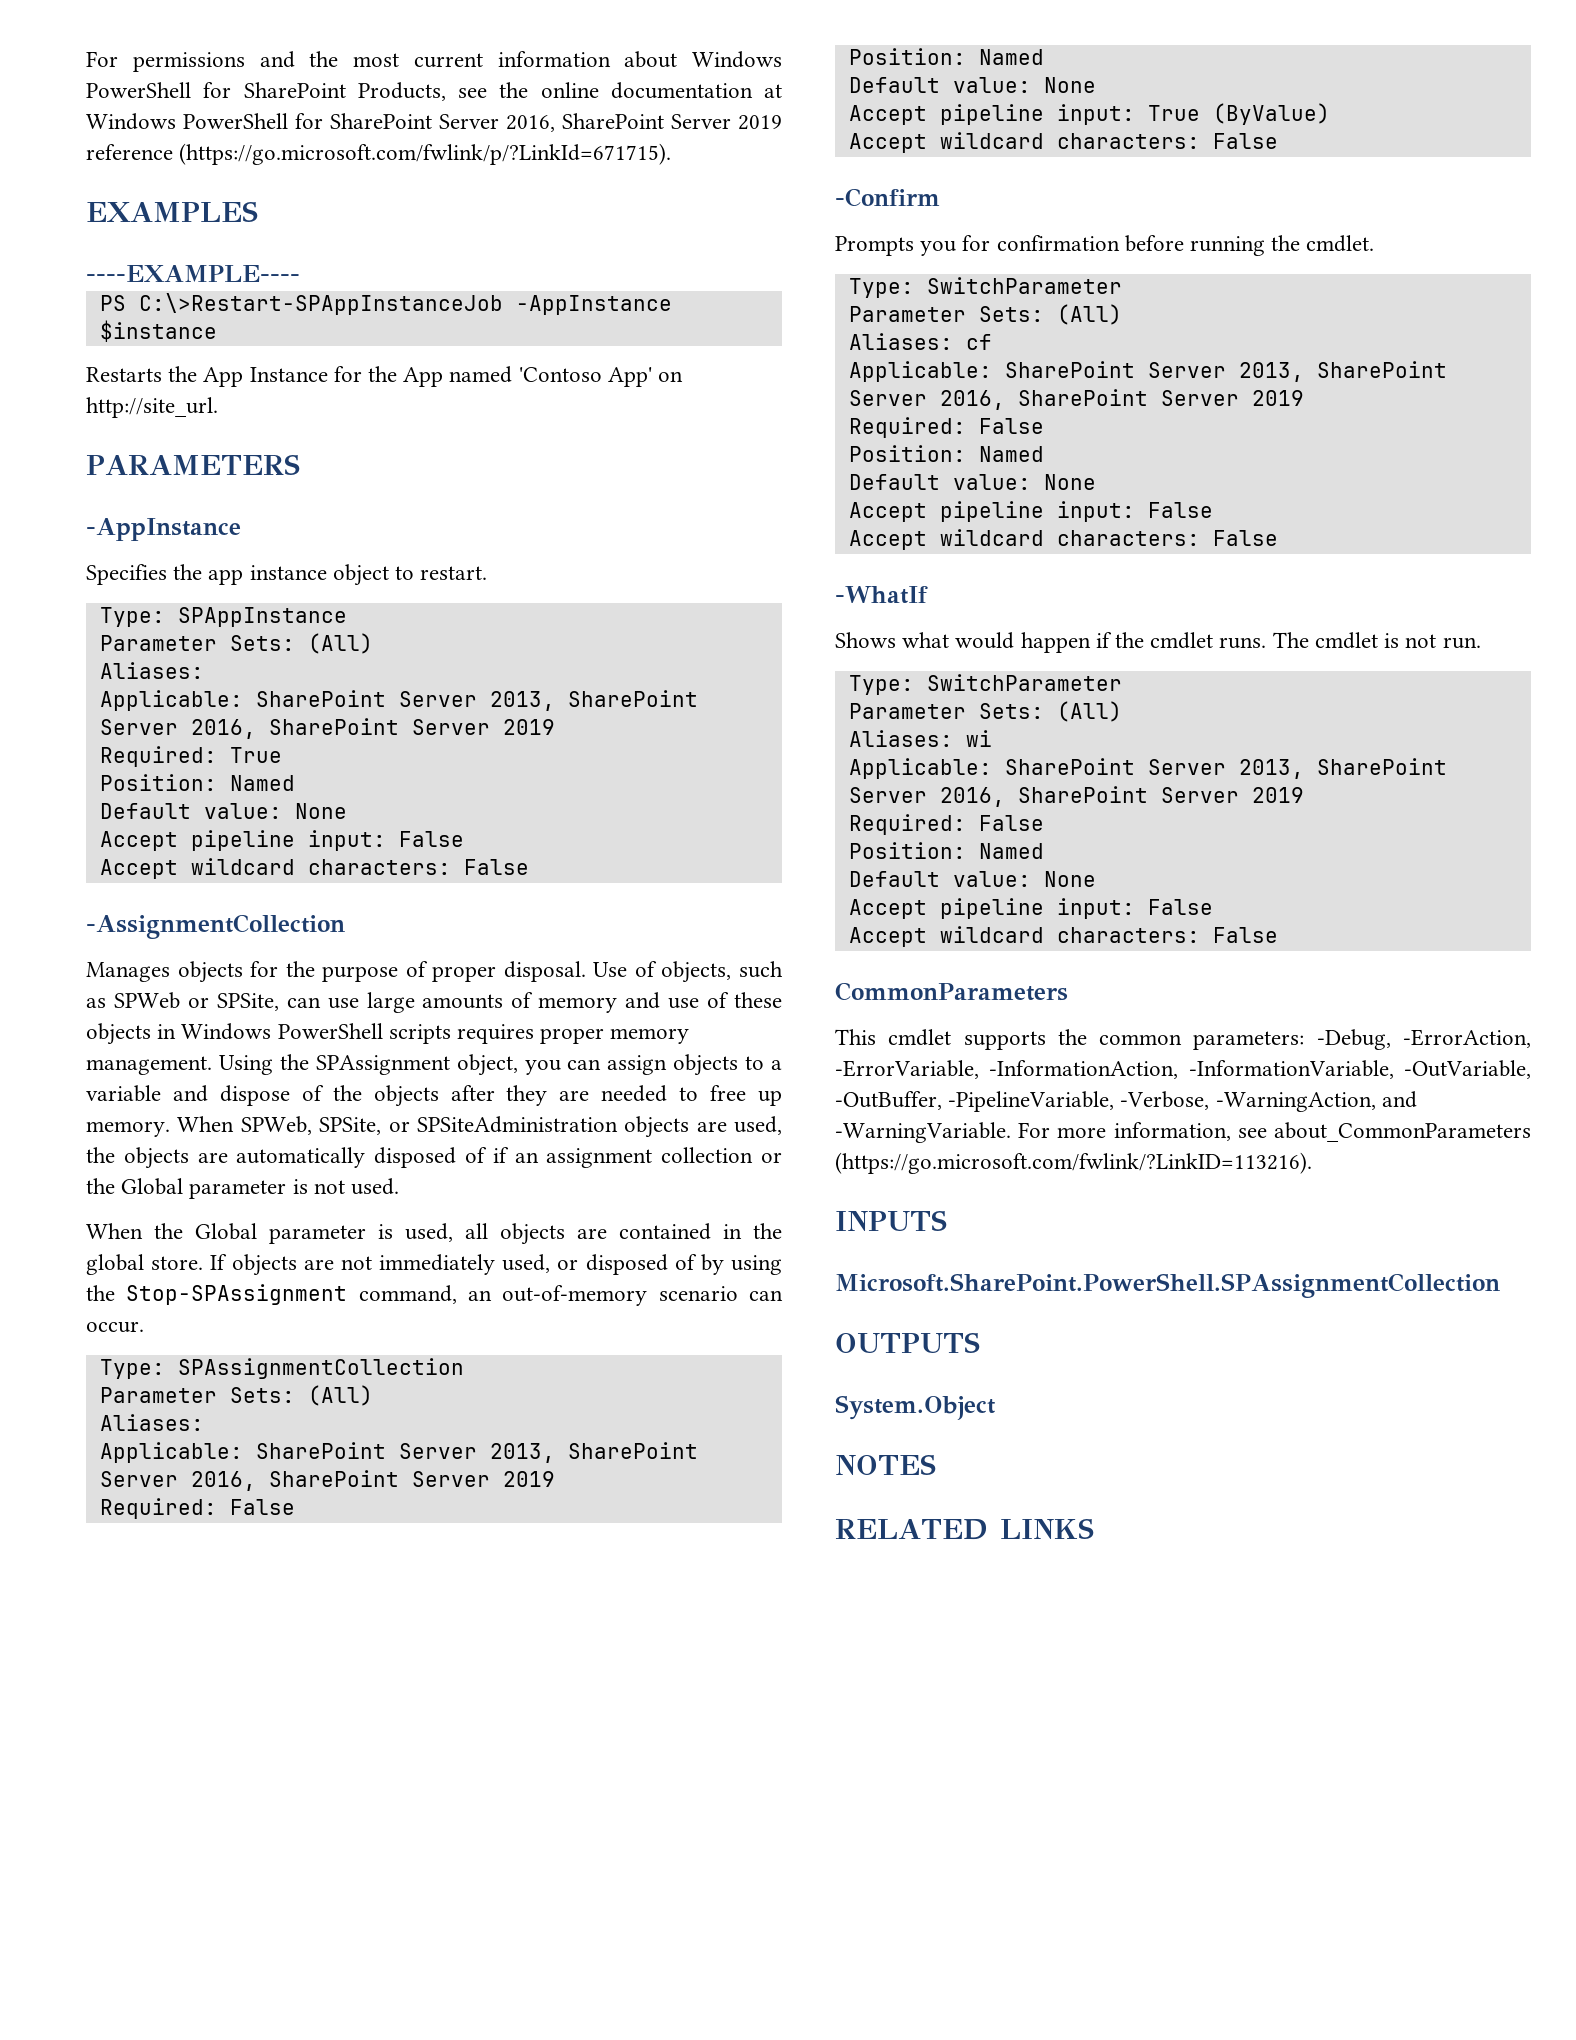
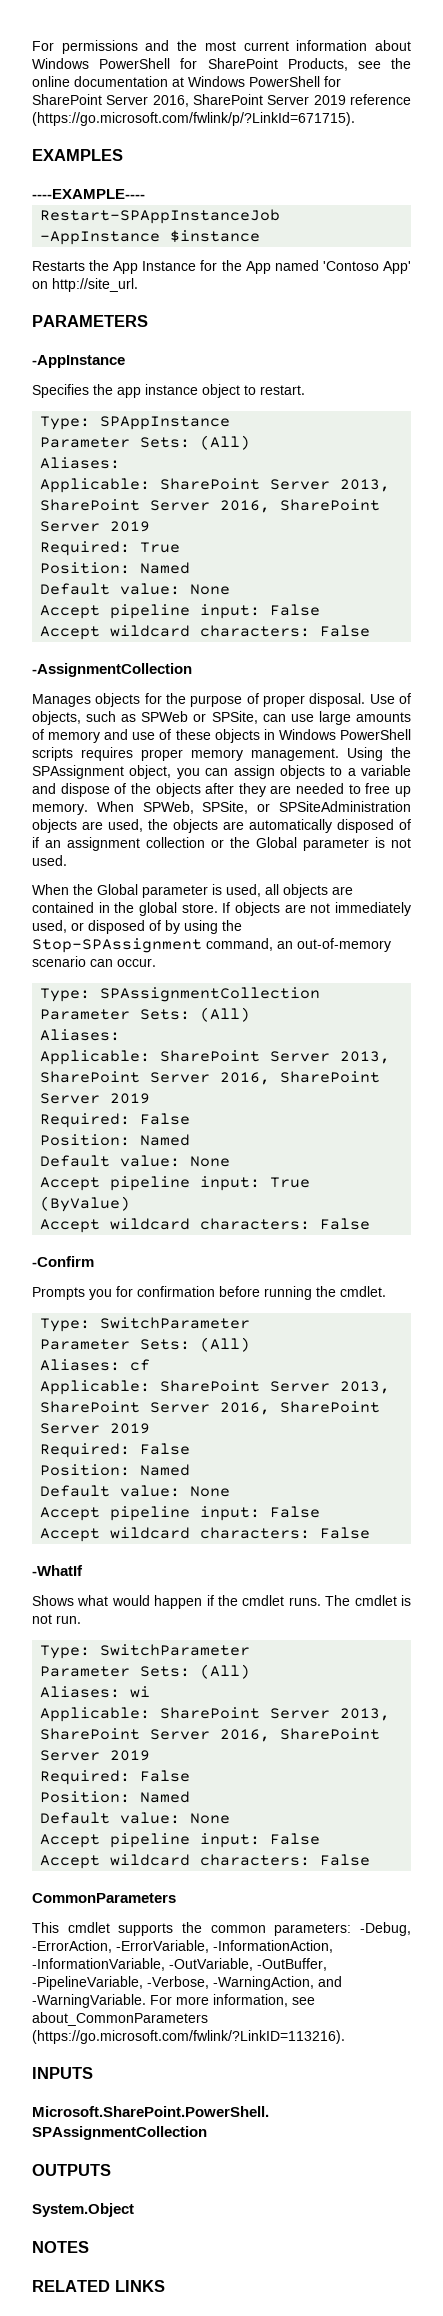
- PS C:\>Restart-SPAppInstanceJob -AppInstance $instance
+ Restart-SPAppInstanceJob -AppInstance $instance

